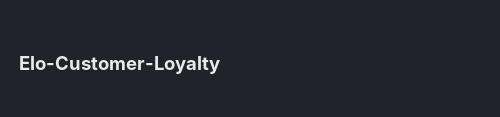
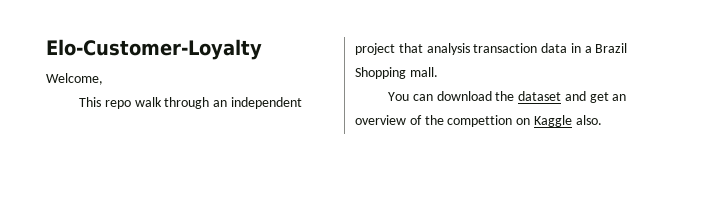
+ Welcome,
+ This repo walk through an independent project that analysis transaction data in a Brazil Shopping mall.
+ You can download the dataset and get an overview of the compettion on Kaggle also.

